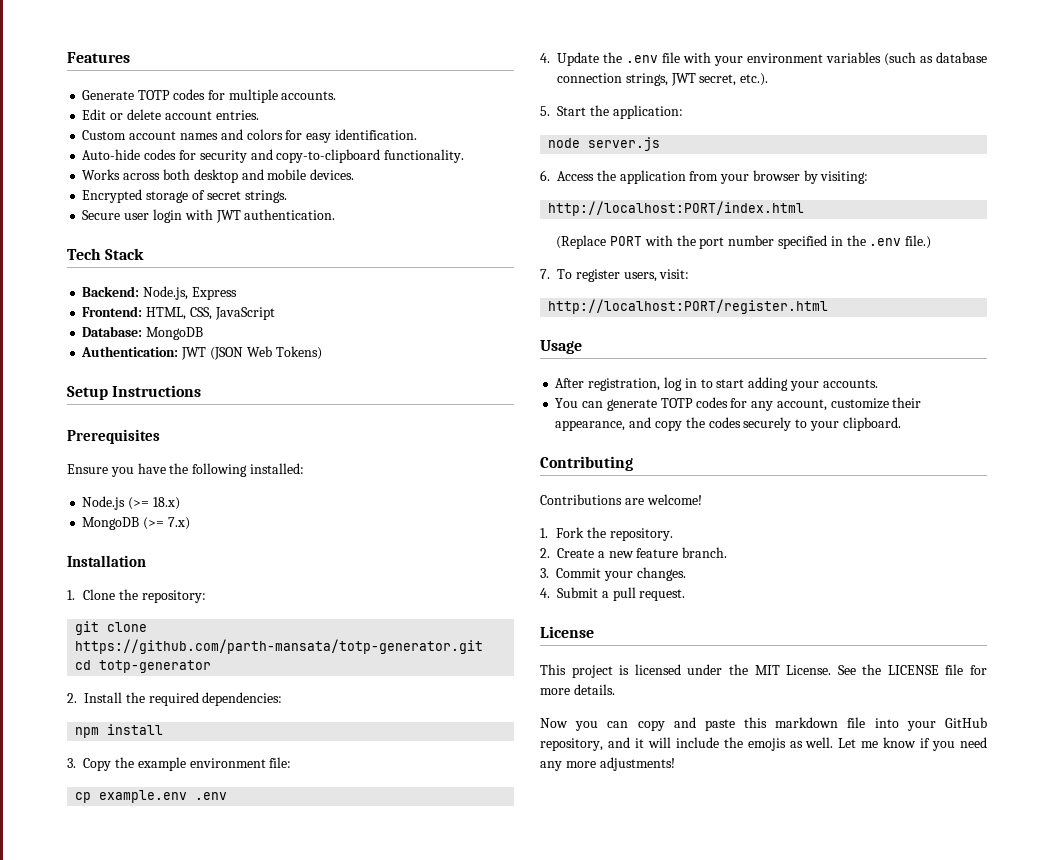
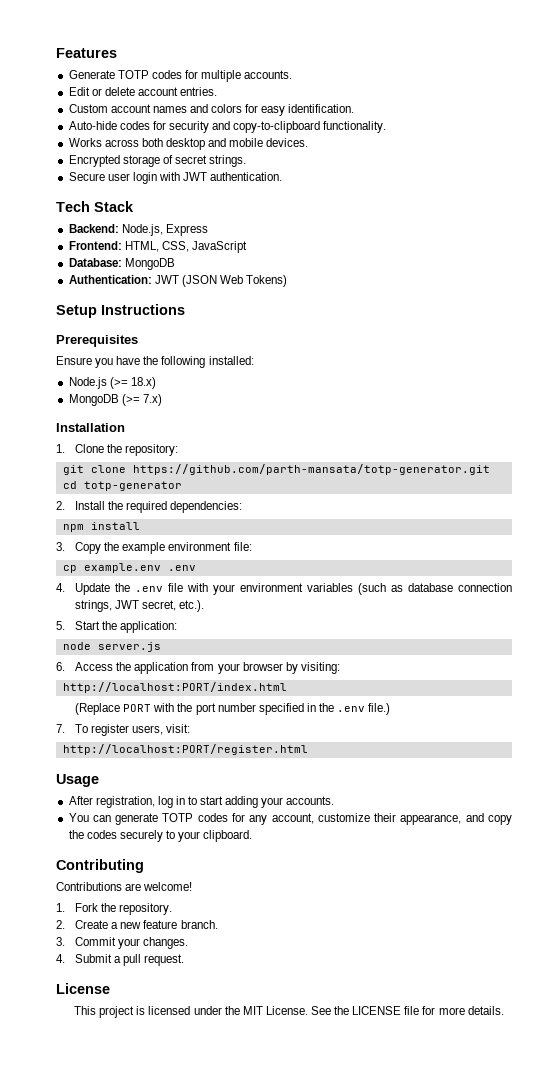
- Now you can copy and paste this markdown file into your GitHub repository, and it will include the emojis as well. Let me know if you need any more adjustments!

